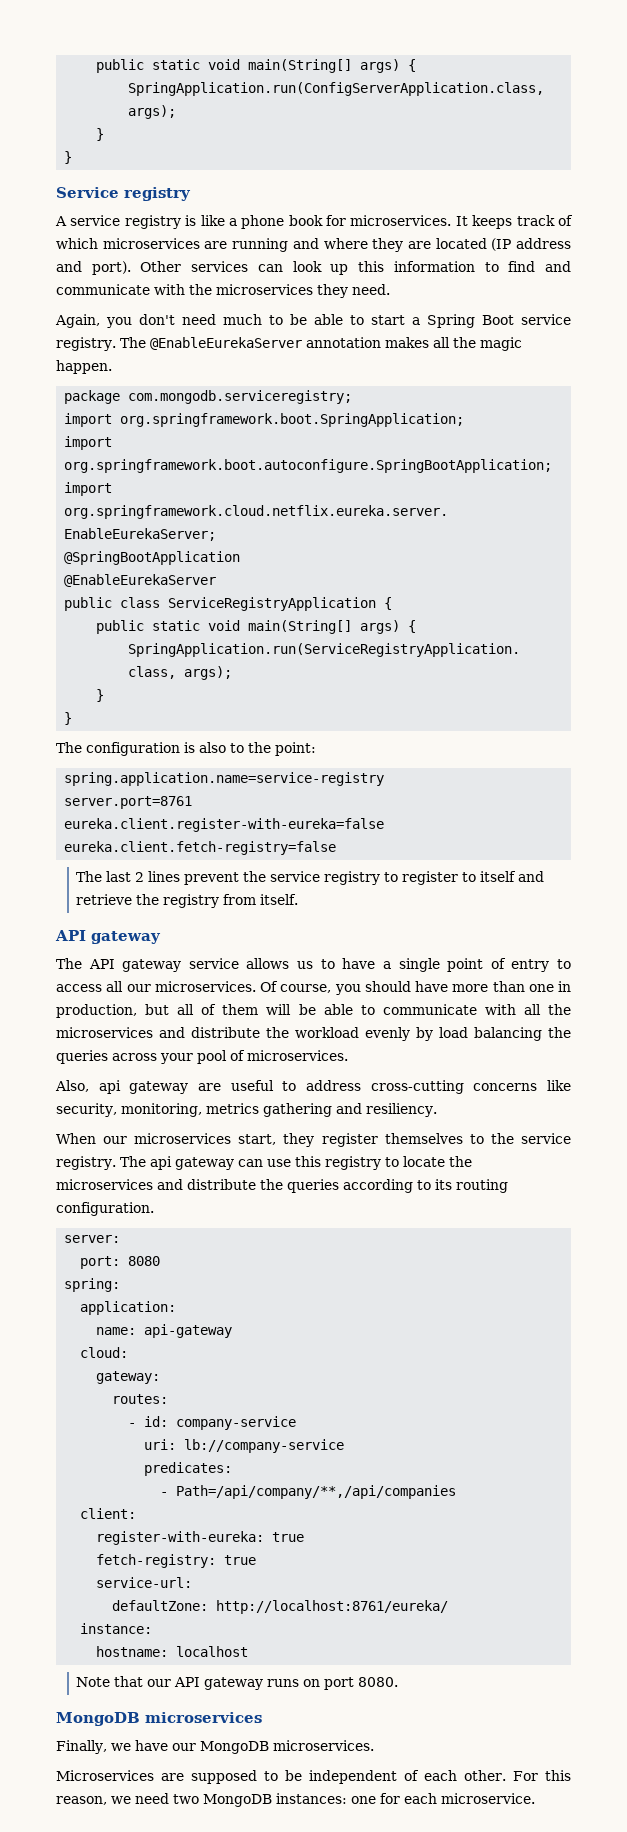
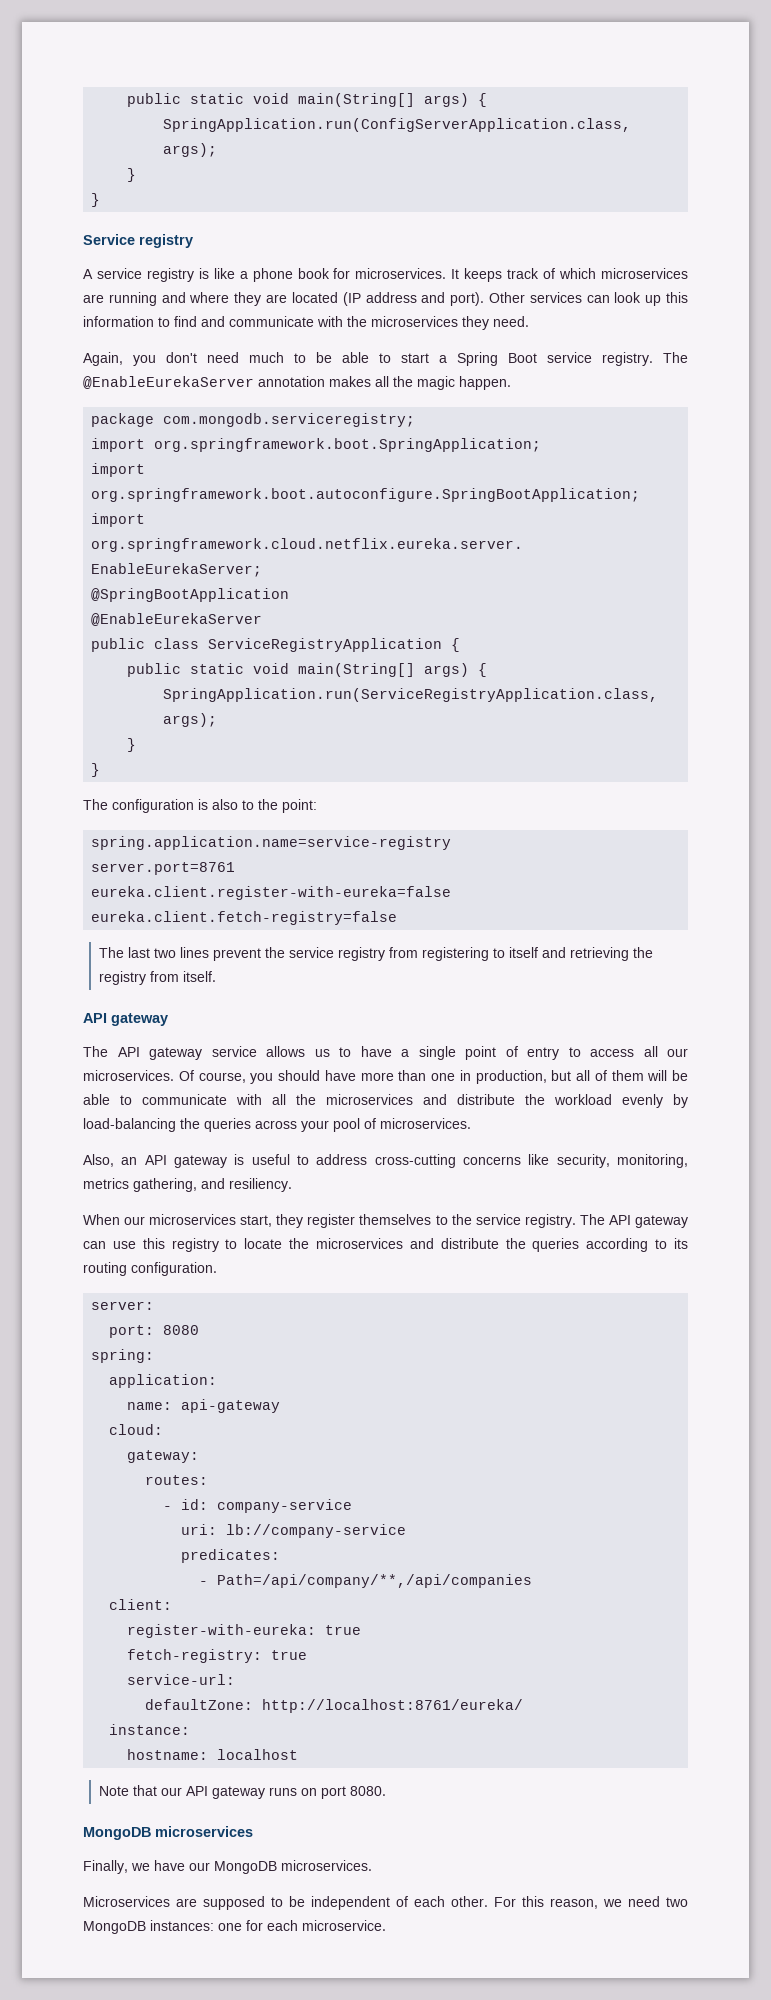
- The last 2 lines prevent the service registry to register to itself and retrieve the registry from itself.
+ The last two lines prevent the service registry from registering to itself and retrieving the registry from itself.
- Of course, you should have more than one in production, but all of them will be able to communicate with all the microservices and distribute the workload evenly by load balancing the queries across your pool of microservices.
+ Of course, you should have more than one in production, but all of them will be able to communicate with all the microservices and distribute the workload evenly by load-balancing the queries across your pool of microservices.
- Also, api gateway are useful to address cross-cutting concerns like security, monitoring, metrics gathering and resiliency.
+ Also, an API gateway is useful to address cross-cutting concerns like security, monitoring, metrics gathering, and resiliency.
- The api gateway can use this registry to locate the microservices and distribute the queries according to its routing configuration.
+ The API gateway can use this registry to locate the microservices and distribute the queries according to its routing configuration.

